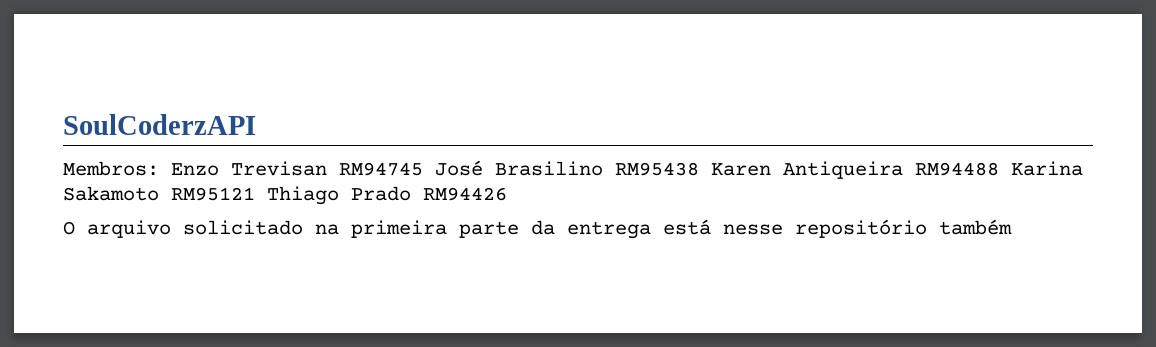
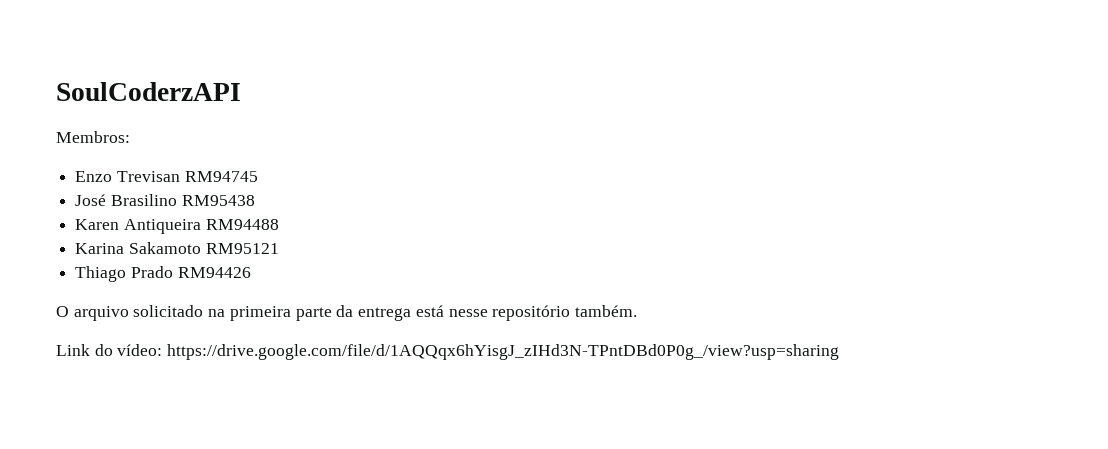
- Membros: Enzo Trevisan RM94745 José Brasilino RM95438 Karen Antiqueira RM94488 Karina Sakamoto RM95121 Thiago Prado RM94426
+ Membros:
+ Enzo Trevisan RM94745
+ José Brasilino RM95438
+ Karen Antiqueira RM94488
+ Karina Sakamoto RM95121
+ Thiago Prado RM94426
- O arquivo solicitado na primeira parte da entrega está nesse repositório também
+ O arquivo solicitado na primeira parte da entrega está nesse repositório também.
+ Link do vídeo: https://drive.google.com/file/d/1AQQqx6hYisgJ_zIHd3N-TPntDBd0P0g_/view?usp=sharing

